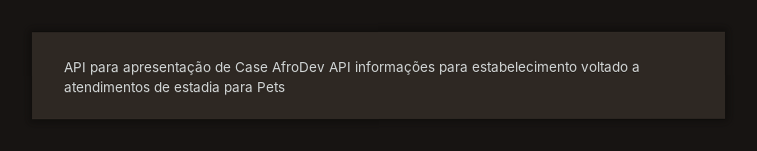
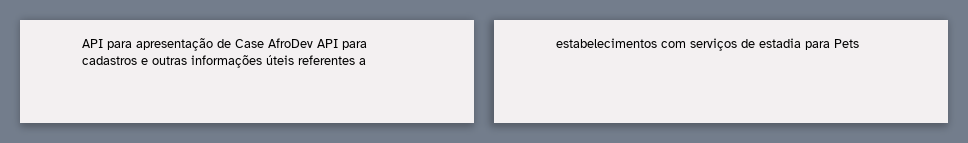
- API para apresentação de Case AfroDev API informações para estabelecimento voltado a atendimentos de estadia para Pets
+ API para apresentação de Case AfroDev API para cadastros e outras informações úteis referentes a estabelecimentos com serviços de estadia para Pets

